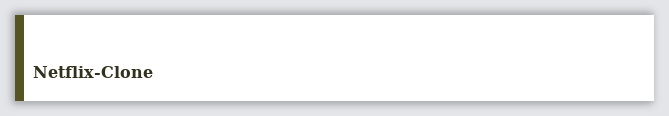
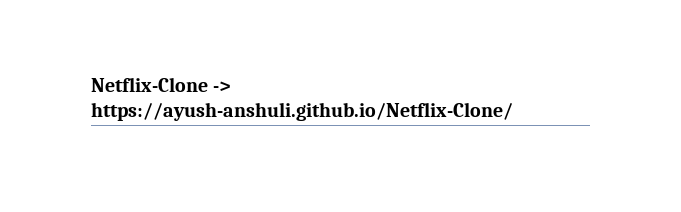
- Netflix-Clone
+ Netflix-Clone -> https://ayush-anshuli.github.io/Netflix-Clone/

